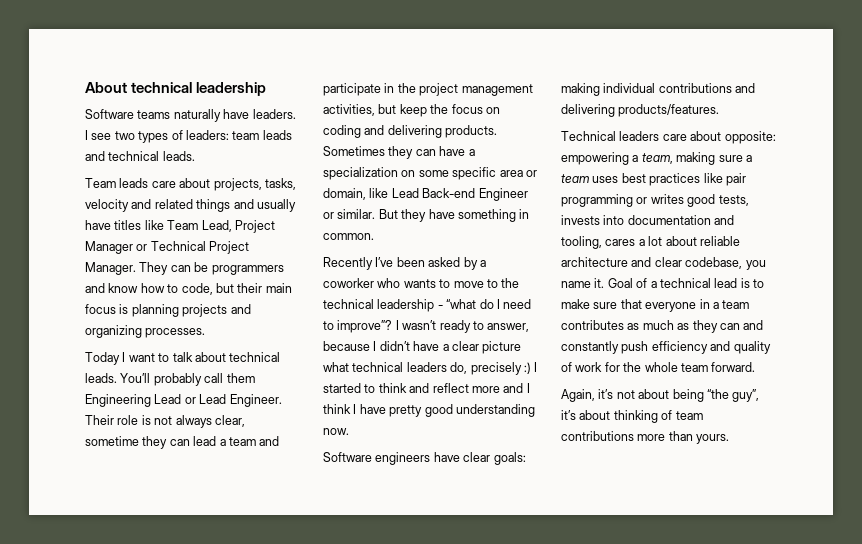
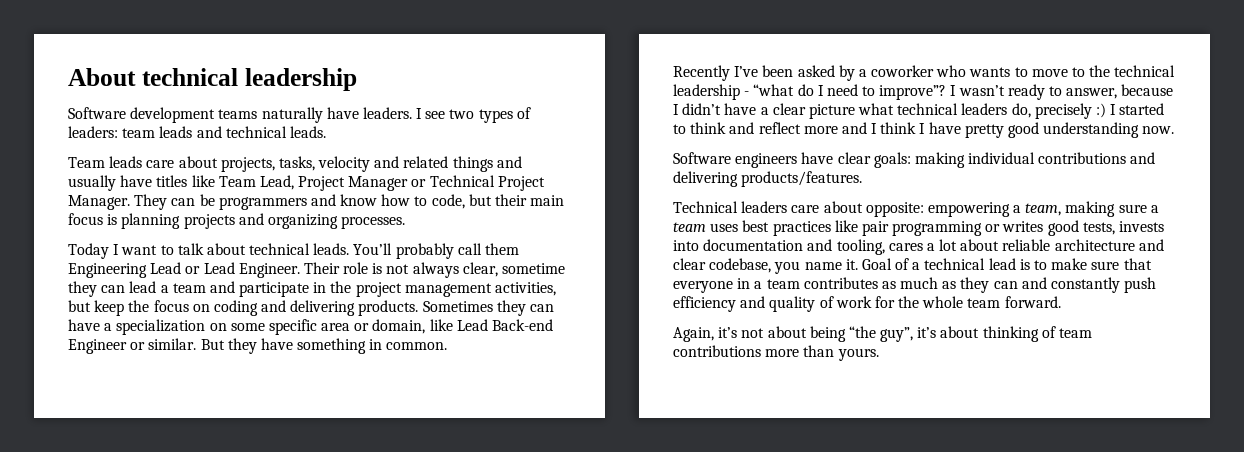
- Software teams naturally have leaders.
+ Software development teams naturally have leaders.

